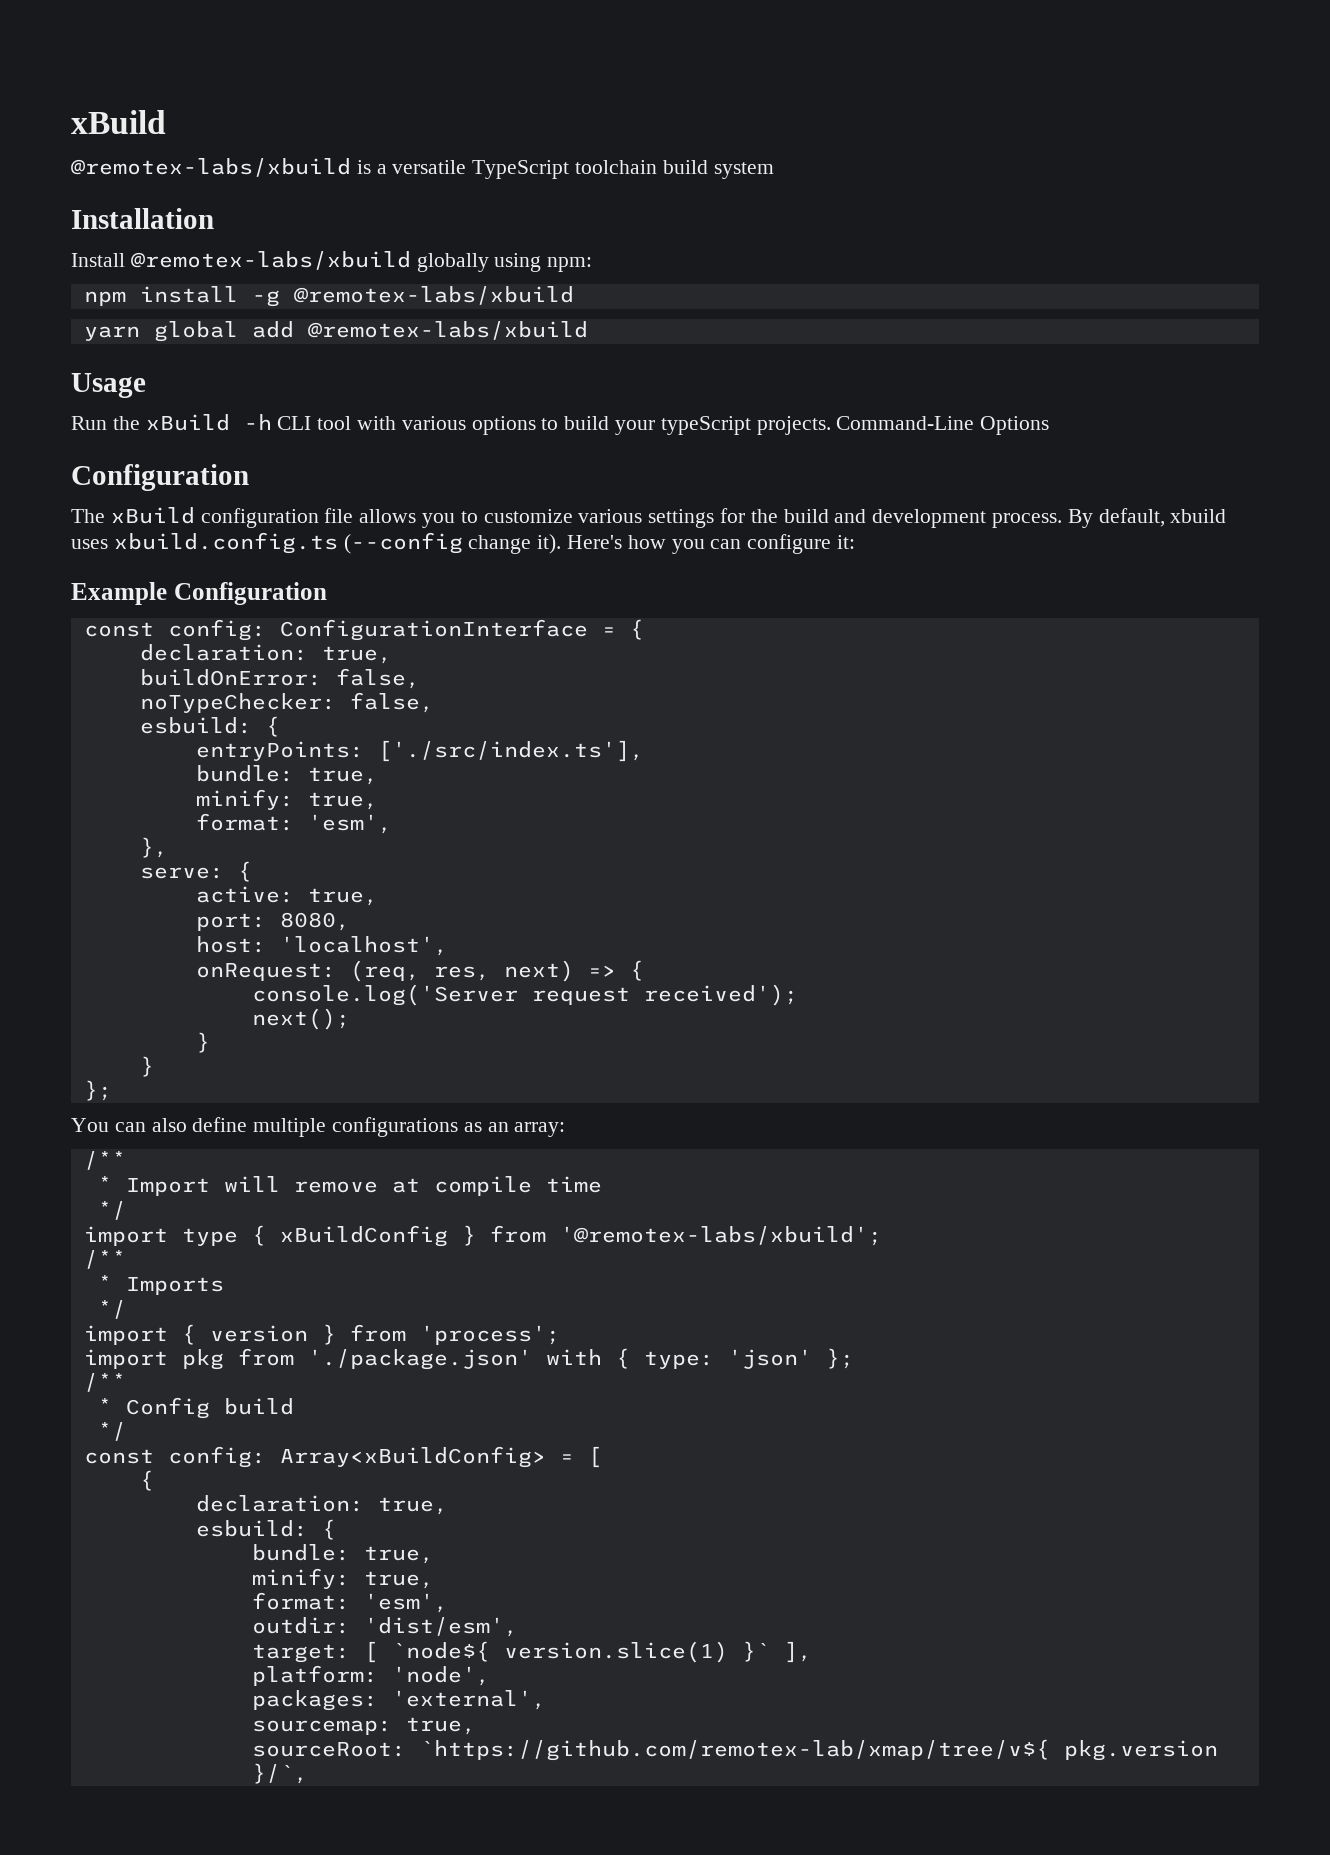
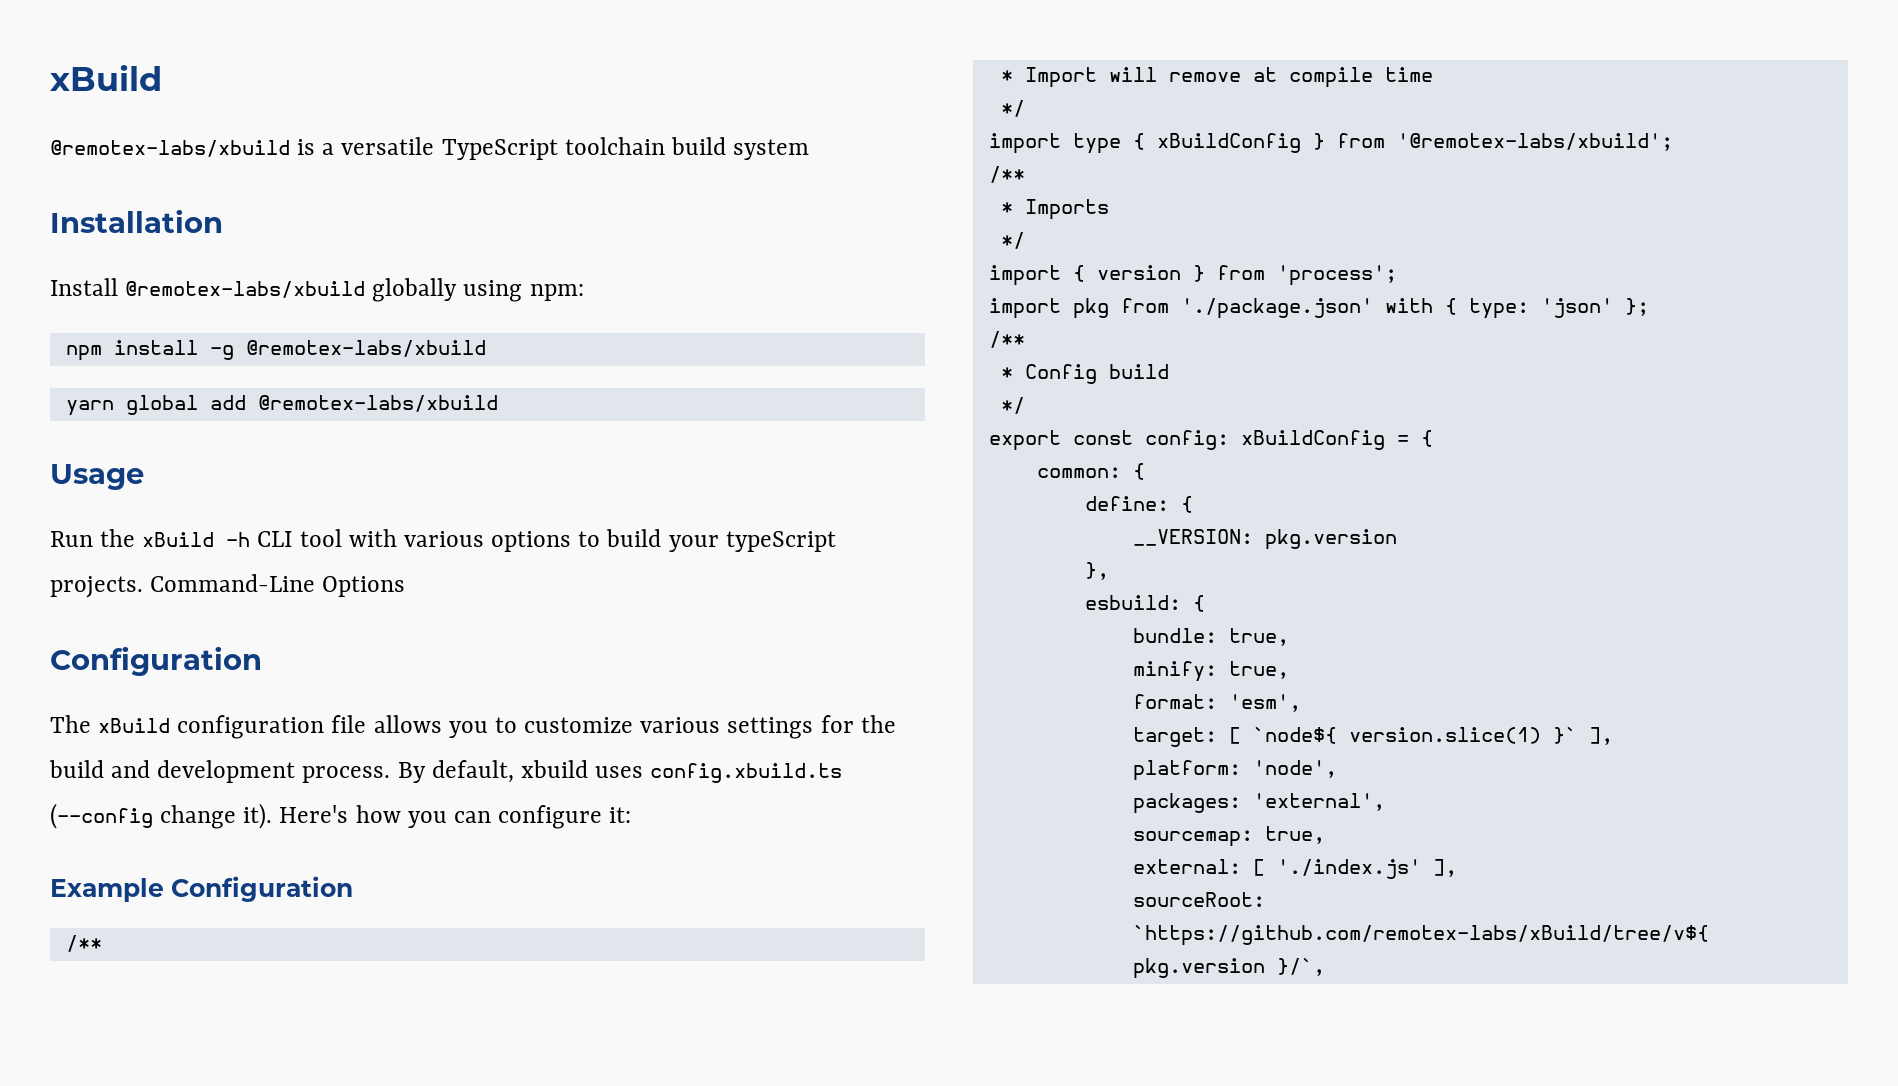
- By default, xbuild uses xbuild.config.ts (--config change it).
+ By default, xbuild uses config.xbuild.ts (--config change it).
- const config: ConfigurationInterface = {
- declaration: true,
- buildOnError: false,
- noTypeChecker: false,
- esbuild: {
- entryPoints: ['./src/index.ts'],
- bundle: true,
- minify: true,
- format: 'esm',
- },
- serve: {
- active: true,
- port: 8080,
- host: 'localhost',
- onRequest: (req, res, next) => {
- console.log('Server request received');
- next();
- }
- }
- };
- You can also define multiple configurations as an array:
- const config: Array<xBuildConfig> = [
- {
- declaration: true,
+ export const config: xBuildConfig = {
+ common: {
+ define: {
+ __VERSION: pkg.version
+ },
- outdir: 'dist/esm',
+ external: [ './index.js' ],
- sourceRoot: `https://github.com/remotex-lab/xmap/tree/v${ pkg.version }/`,
+ sourceRoot: `https://github.com/remotex-labs/xBuild/tree/v${ pkg.version }/`,

